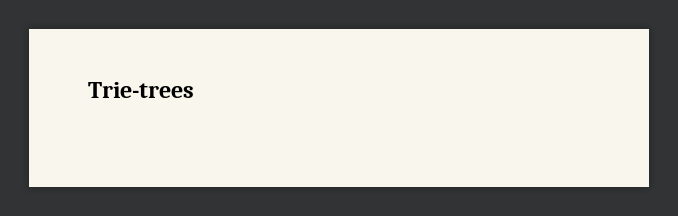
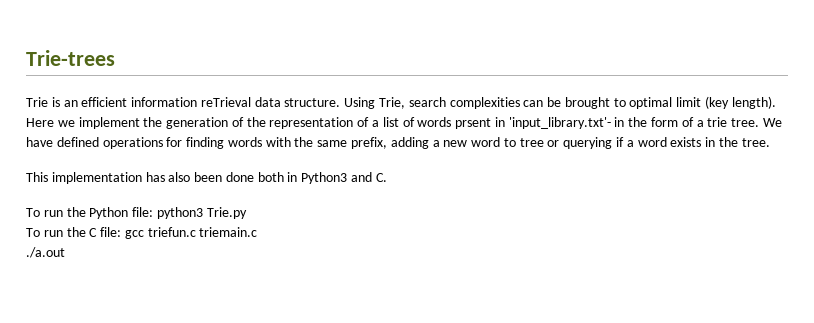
+ Trie is an efficient information reTrieval data structure. Using Trie, search complexities can be brought to optimal limit (key length). Here we implement the generation of the representation of a list of words prsent in 'input_library.txt'- in the form of a trie tree. We have defined operations for finding words with the same prefix, adding a new word to tree or querying if a word exists in the tree.
+ This implementation has also been done both in Python3 and C.
+ To run the Python file: python3 Trie.py
+ To run the C file: gcc triefun.c triemain.c
+ ./a.out

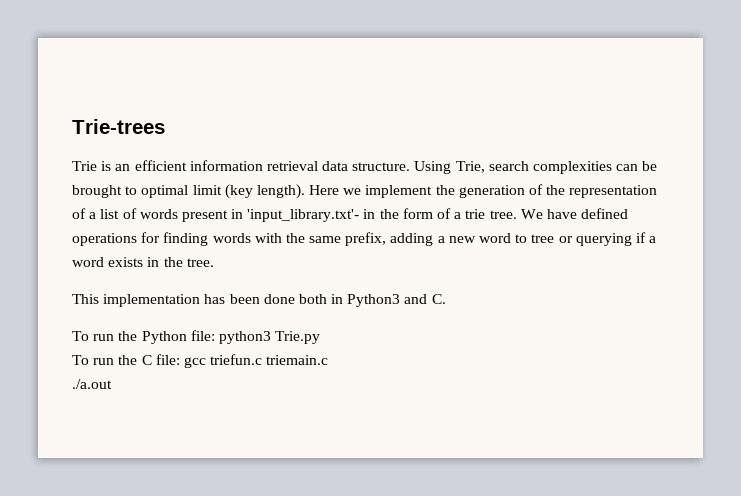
- Trie is an efficient information reTrieval data structure.
+ Trie is an efficient information retrieval data structure.
- Here we implement the generation of the representation of a list of words prsent in 'input_library.txt'- in the form of a trie tree.
+ Here we implement the generation of the representation of a list of words present in 'input_library.txt'- in the form of a trie tree.
- This implementation has also been done both in Python3 and C.
+ This implementation has been done both in Python3 and C.

